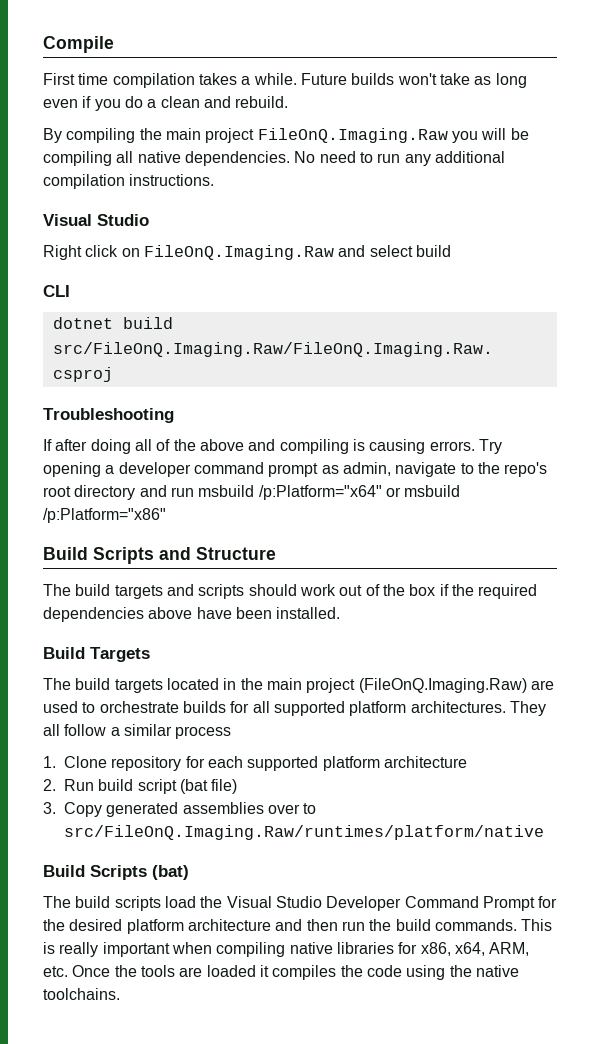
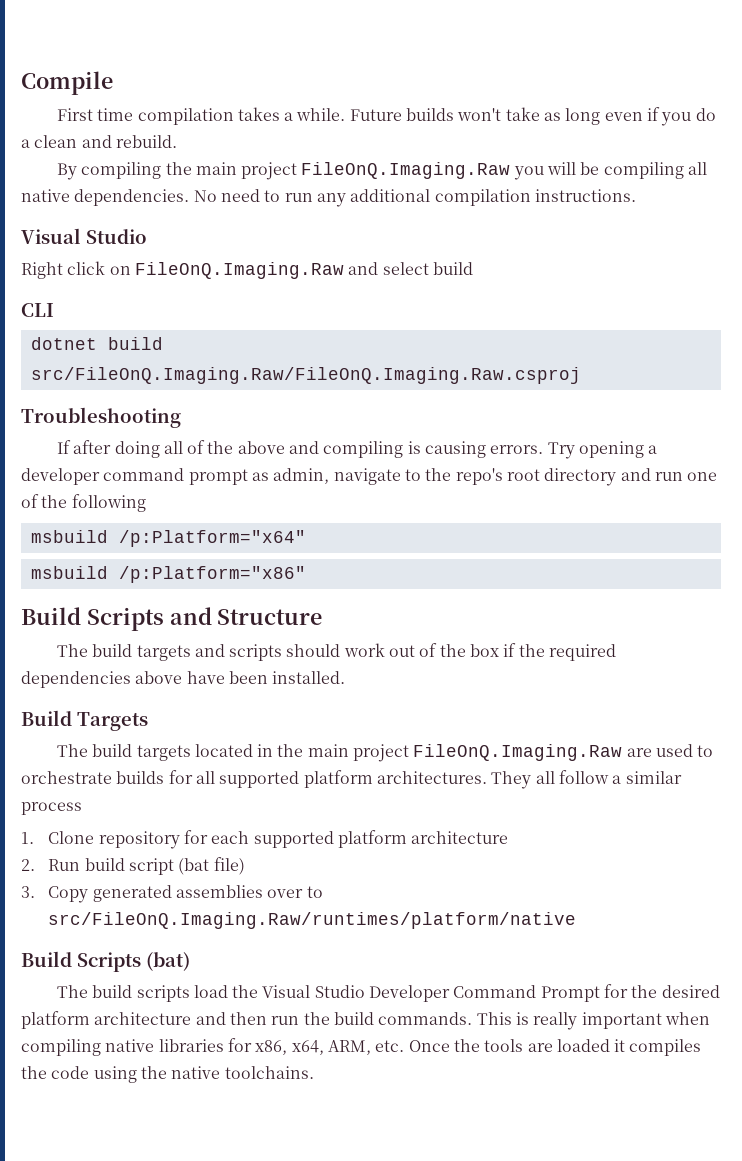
- Try opening a developer command prompt as admin, navigate to the repo's root directory and run msbuild /p:Platform="x64" or msbuild /p:Platform="x86"
+ Try opening a developer command prompt as admin, navigate to the repo's root directory and run one of the following
+ msbuild /p:Platform="x64"
+ msbuild /p:Platform="x86"
- The build targets located in the main project (FileOnQ.Imaging.Raw) are used to orchestrate builds for all supported platform architectures.
+ The build targets located in the main project FileOnQ.Imaging.Raw are used to orchestrate builds for all supported platform architectures.

